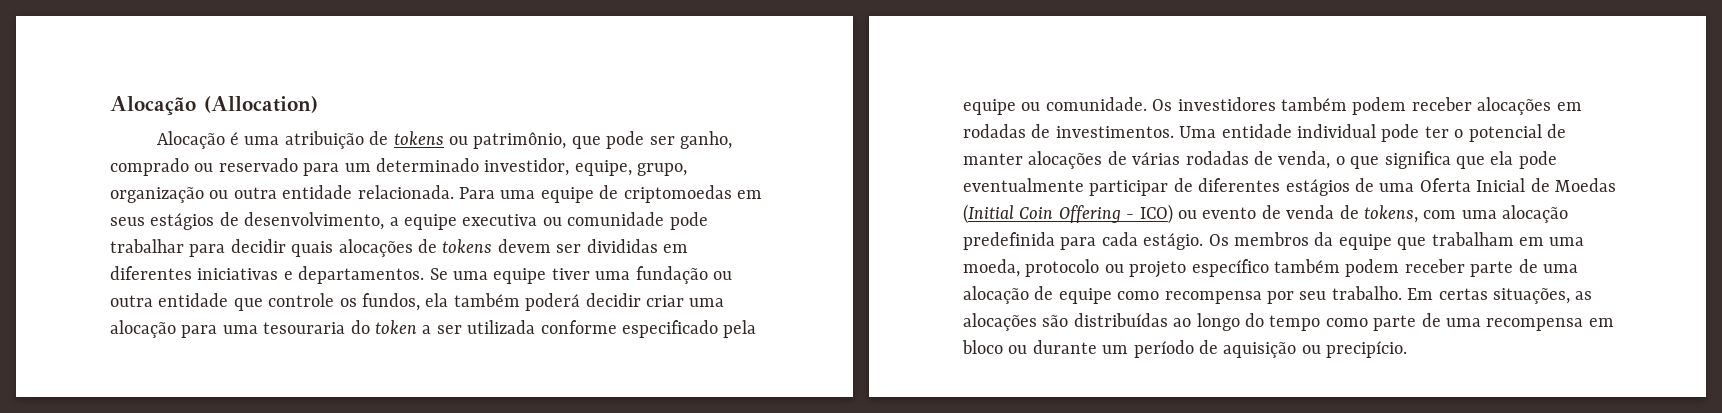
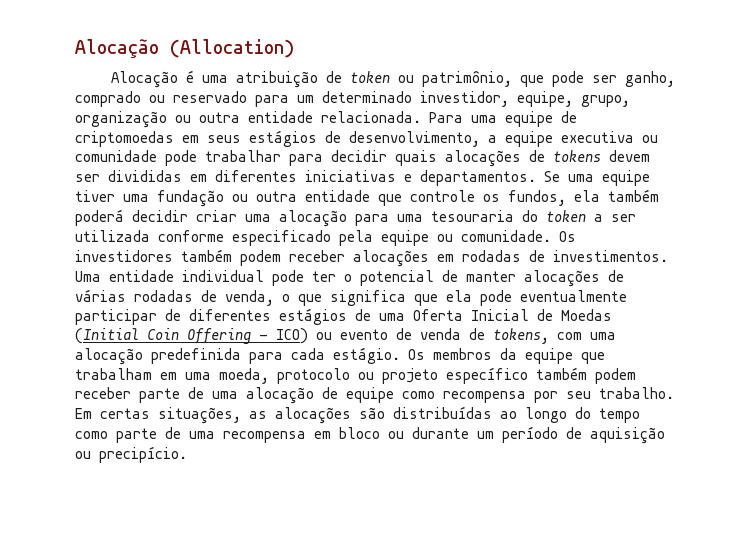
- Alocação é uma atribuição de tokens ou patrimônio, que pode ser ganho, comprado ou reservado para um determinado investidor, equipe, grupo, organização ou outra entidade relacionada.
+ Alocação é uma atribuição de token ou patrimônio, que pode ser ganho, comprado ou reservado para um determinado investidor, equipe, grupo, organização ou outra entidade relacionada.

